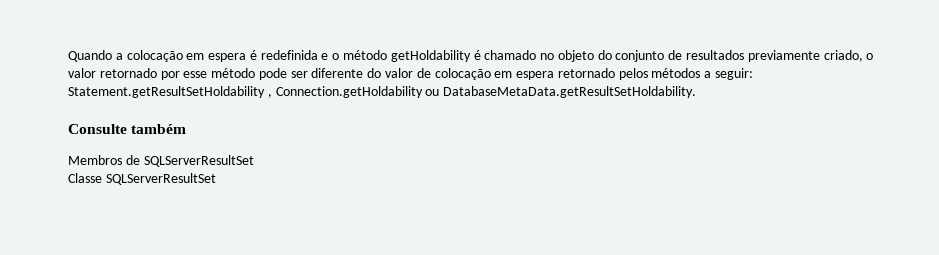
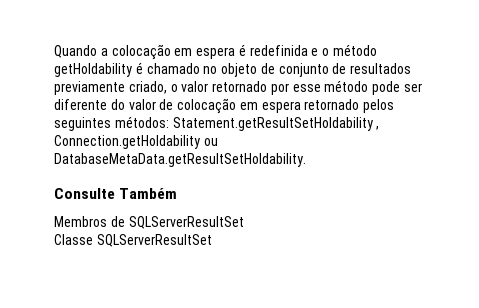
- Quando a colocação em espera é redefinida e o método getHoldability é chamado no objeto do conjunto de resultados previamente criado, o valor retornado por esse método pode ser diferente do valor de colocação em espera retornado pelos métodos a seguir: Statement.getResultSetHoldability , Connection.getHoldability ou DatabaseMetaData.getResultSetHoldability.
+ Quando a colocação em espera é redefinida e o método getHoldability é chamado no objeto de conjunto de resultados previamente criado, o valor retornado por esse método pode ser diferente do valor de colocação em espera retornado pelos seguintes métodos: Statement.getResultSetHoldability , Connection.getHoldability ou DatabaseMetaData.getResultSetHoldability.
- Consulte também
+ Consulte Também

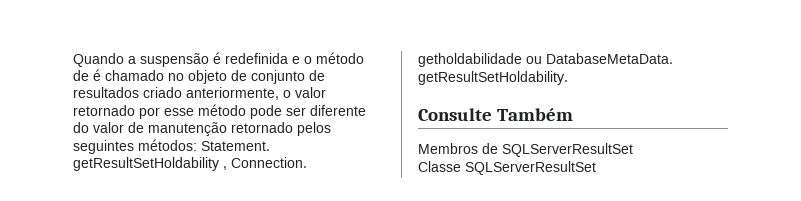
- Quando a colocação em espera é redefinida e o método getHoldability é chamado no objeto de conjunto de resultados previamente criado, o valor retornado por esse método pode ser diferente do valor de colocação em espera retornado pelos seguintes métodos: Statement.getResultSetHoldability , Connection.getHoldability ou DatabaseMetaData.getResultSetHoldability.
+ Quando a suspensão é redefinida e o método de é chamado no objeto de conjunto de resultados criado anteriormente, o valor retornado por esse método pode ser diferente do valor de manutenção retornado pelos seguintes métodos: Statement. getResultSetHoldability , Connection. getholdabilidade ou DatabaseMetaData. getResultSetHoldability.

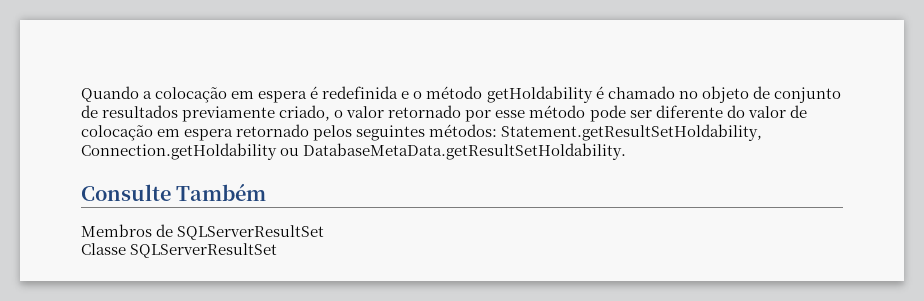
- Quando a suspensão é redefinida e o método de é chamado no objeto de conjunto de resultados criado anteriormente, o valor retornado por esse método pode ser diferente do valor de manutenção retornado pelos seguintes métodos: Statement. getResultSetHoldability , Connection. getholdabilidade ou DatabaseMetaData. getResultSetHoldability.
+ Quando a colocação em espera é redefinida e o método getHoldability é chamado no objeto de conjunto de resultados previamente criado, o valor retornado por esse método pode ser diferente do valor de colocação em espera retornado pelos seguintes métodos: Statement.getResultSetHoldability, Connection.getHoldability ou DatabaseMetaData.getResultSetHoldability.

